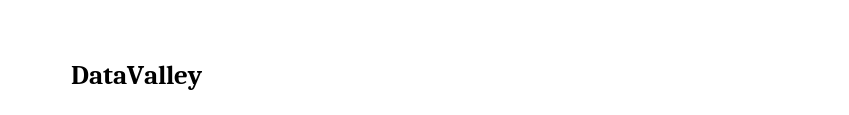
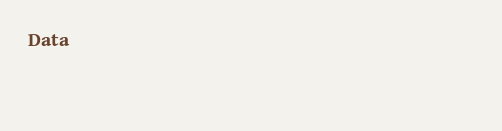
- DataValley
+ Data

